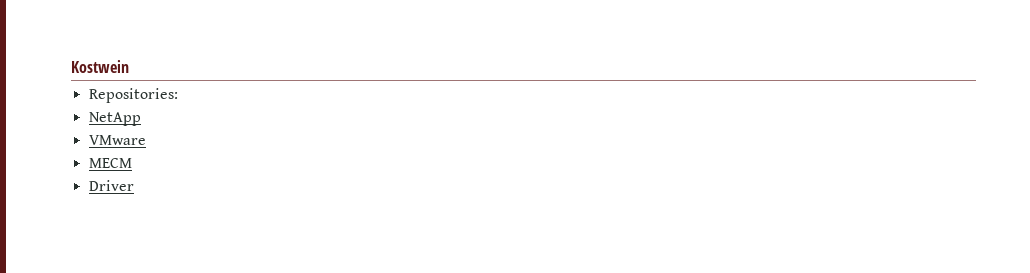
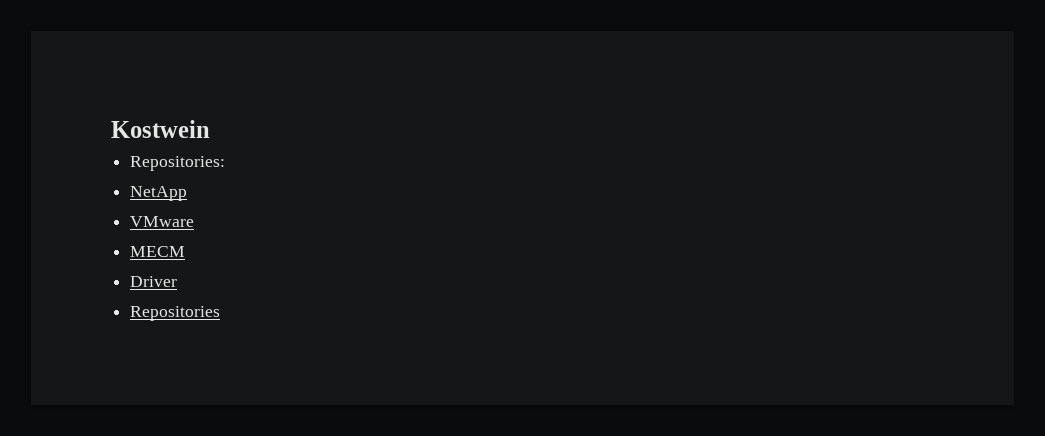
+ Repositories

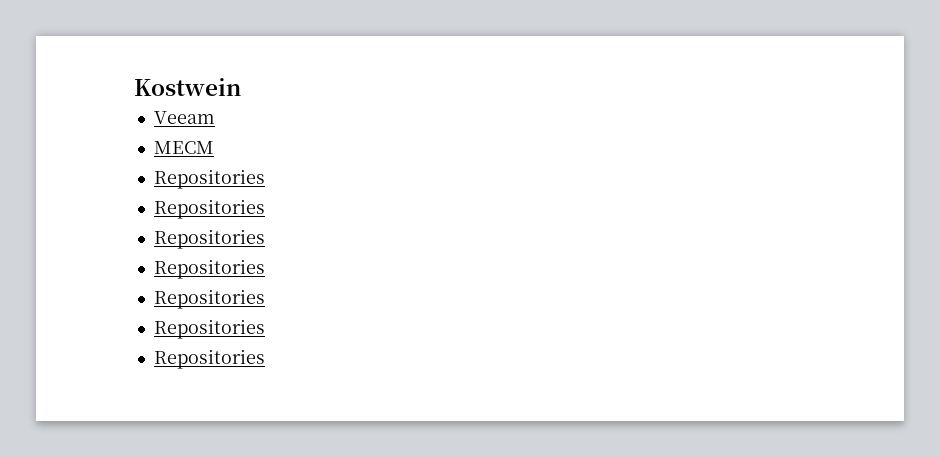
- Repositories:
- NetApp
- VMware
+ Veeam
  MECM
- Driver
+ Repositories
+ Repositories
+ Repositories
+ Repositories
+ Repositories
+ Repositories

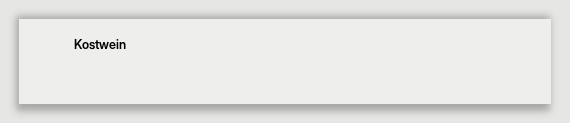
- Veeam
- MECM
- Repositories
- Repositories
- Repositories
- Repositories
- Repositories
- Repositories
- Repositories

